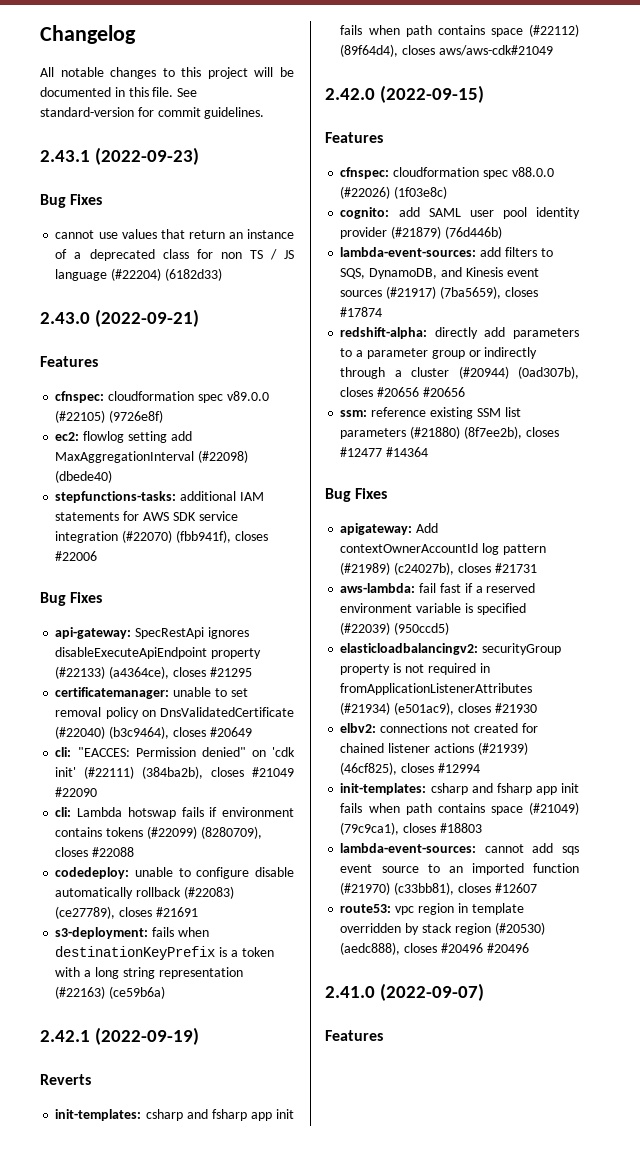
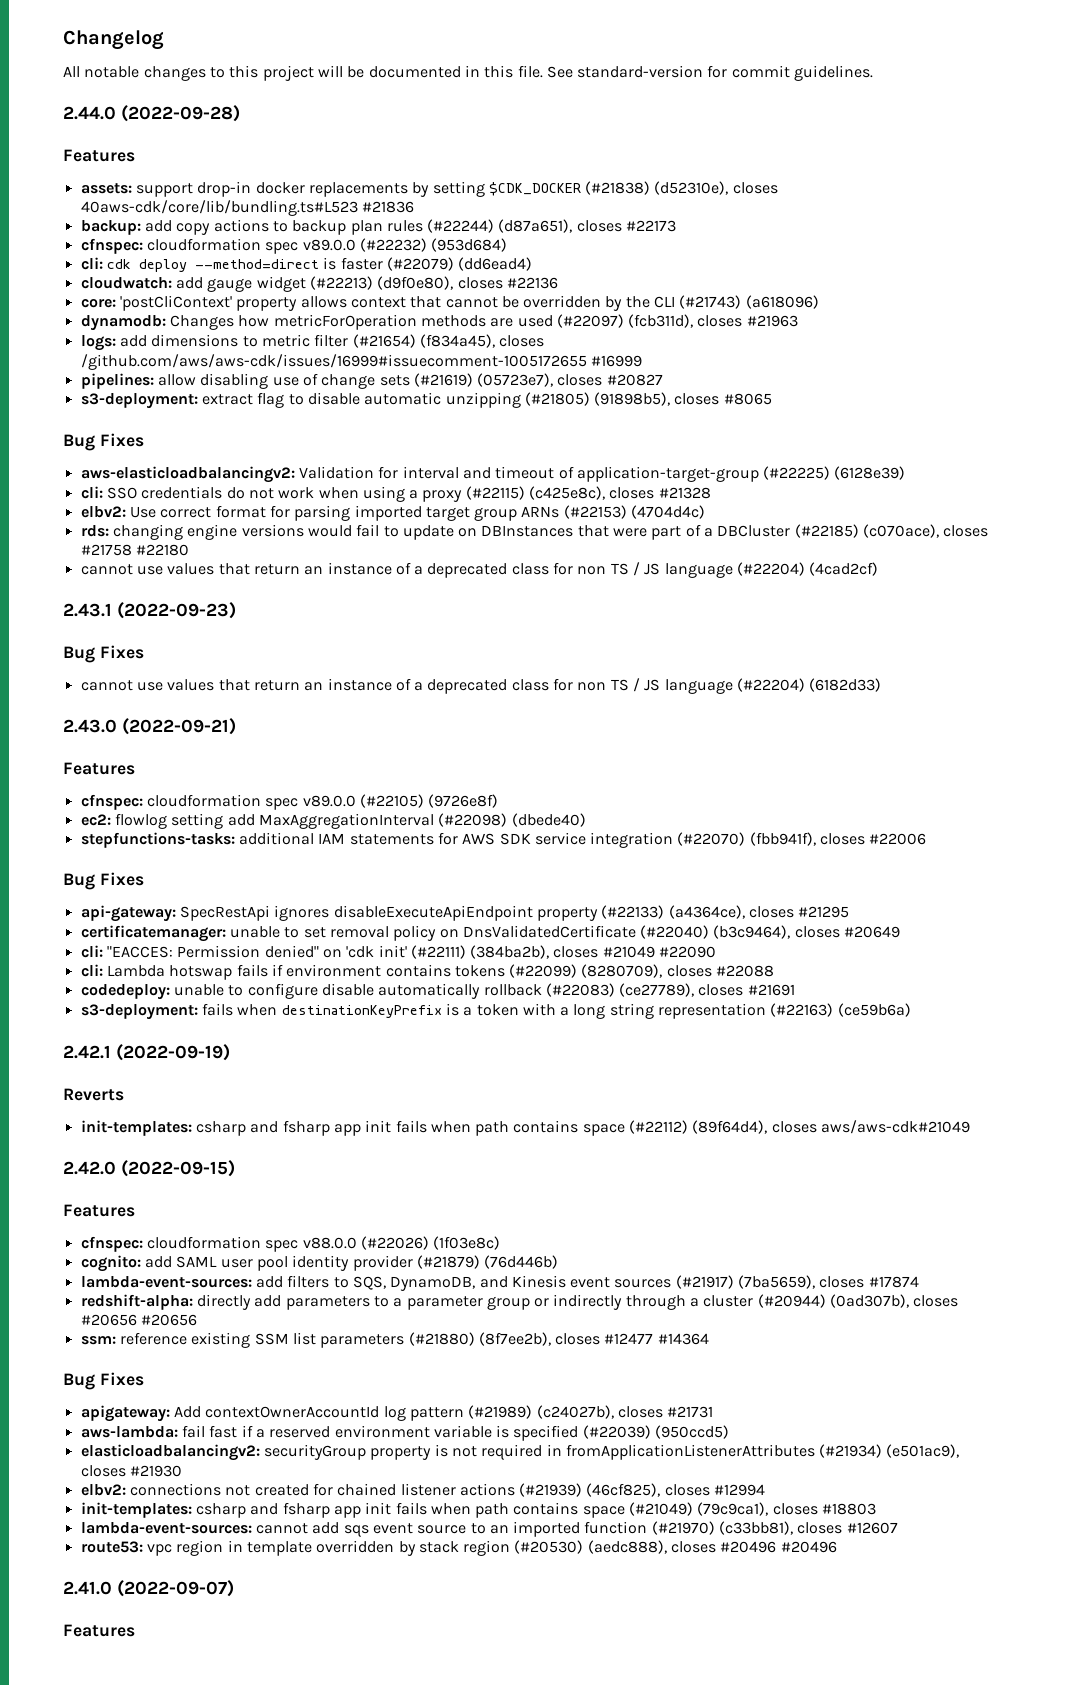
+ 2.44.0 (2022-09-28)
+ Features
+ assets: support drop-in docker replacements by setting $CDK_DOCKER (#21838) (d52310e), closes 40aws-cdk/core/lib/bundling.ts#L523 #21836
+ backup: add copy actions to backup plan rules (#22244) (d87a651), closes #22173
+ cfnspec: cloudformation spec v89.0.0 (#22232) (953d684)
+ cli: cdk deploy --method=direct is faster (#22079) (dd6ead4)
+ cloudwatch: add gauge widget (#22213) (d9f0e80), closes #22136
+ core: 'postCliContext' property allows context that cannot be overridden by the CLI (#21743) (a618096)
+ dynamodb: Changes how metricForOperation methods are used (#22097) (fcb311d), closes #21963
+ logs: add dimensions to metric filter (#21654) (f834a45), closes /github.com/aws/aws-cdk/issues/16999#issuecomment-1005172655 #16999
+ pipelines: allow disabling use of change sets (#21619) (05723e7), closes #20827
+ s3-deployment: extract flag to disable automatic unzipping (#21805) (91898b5), closes #8065
+ Bug Fixes
+ aws-elasticloadbalancingv2: Validation for interval and timeout of application-target-group (#22225) (6128e39)
+ cli: SSO credentials do not work when using a proxy (#22115) (c425e8c), closes #21328
+ elbv2: Use correct format for parsing imported target group ARNs (#22153) (4704d4c)
+ rds: changing engine versions would fail to update on DBInstances that were part of a DBCluster (#22185) (c070ace), closes #21758 #22180
+ cannot use values that return an instance of a deprecated class for non TS / JS language (#22204) (4cad2cf)

